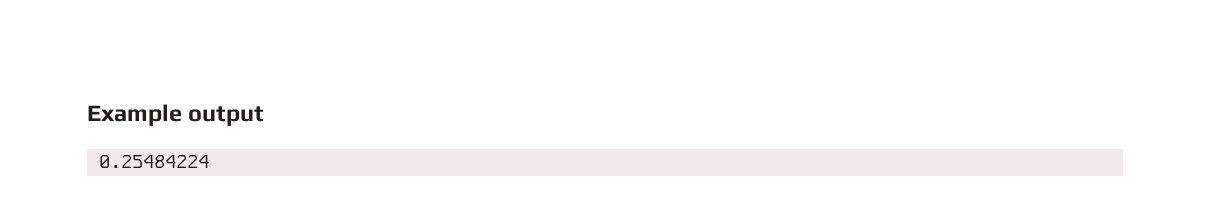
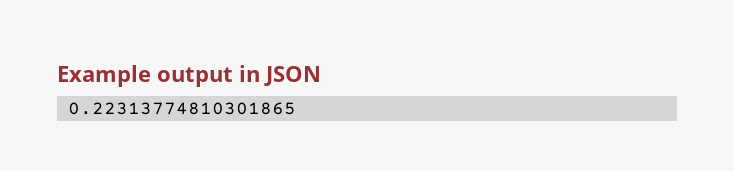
- Example output
- 0.25484224
+ Example output in JSON
+ 0.22313774810301865

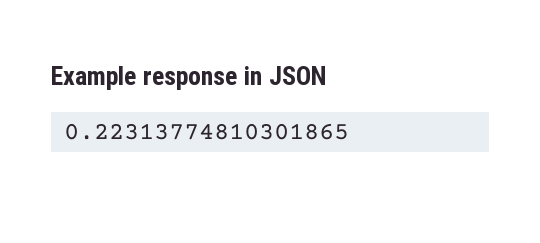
- Example output in JSON
+ Example response in JSON

